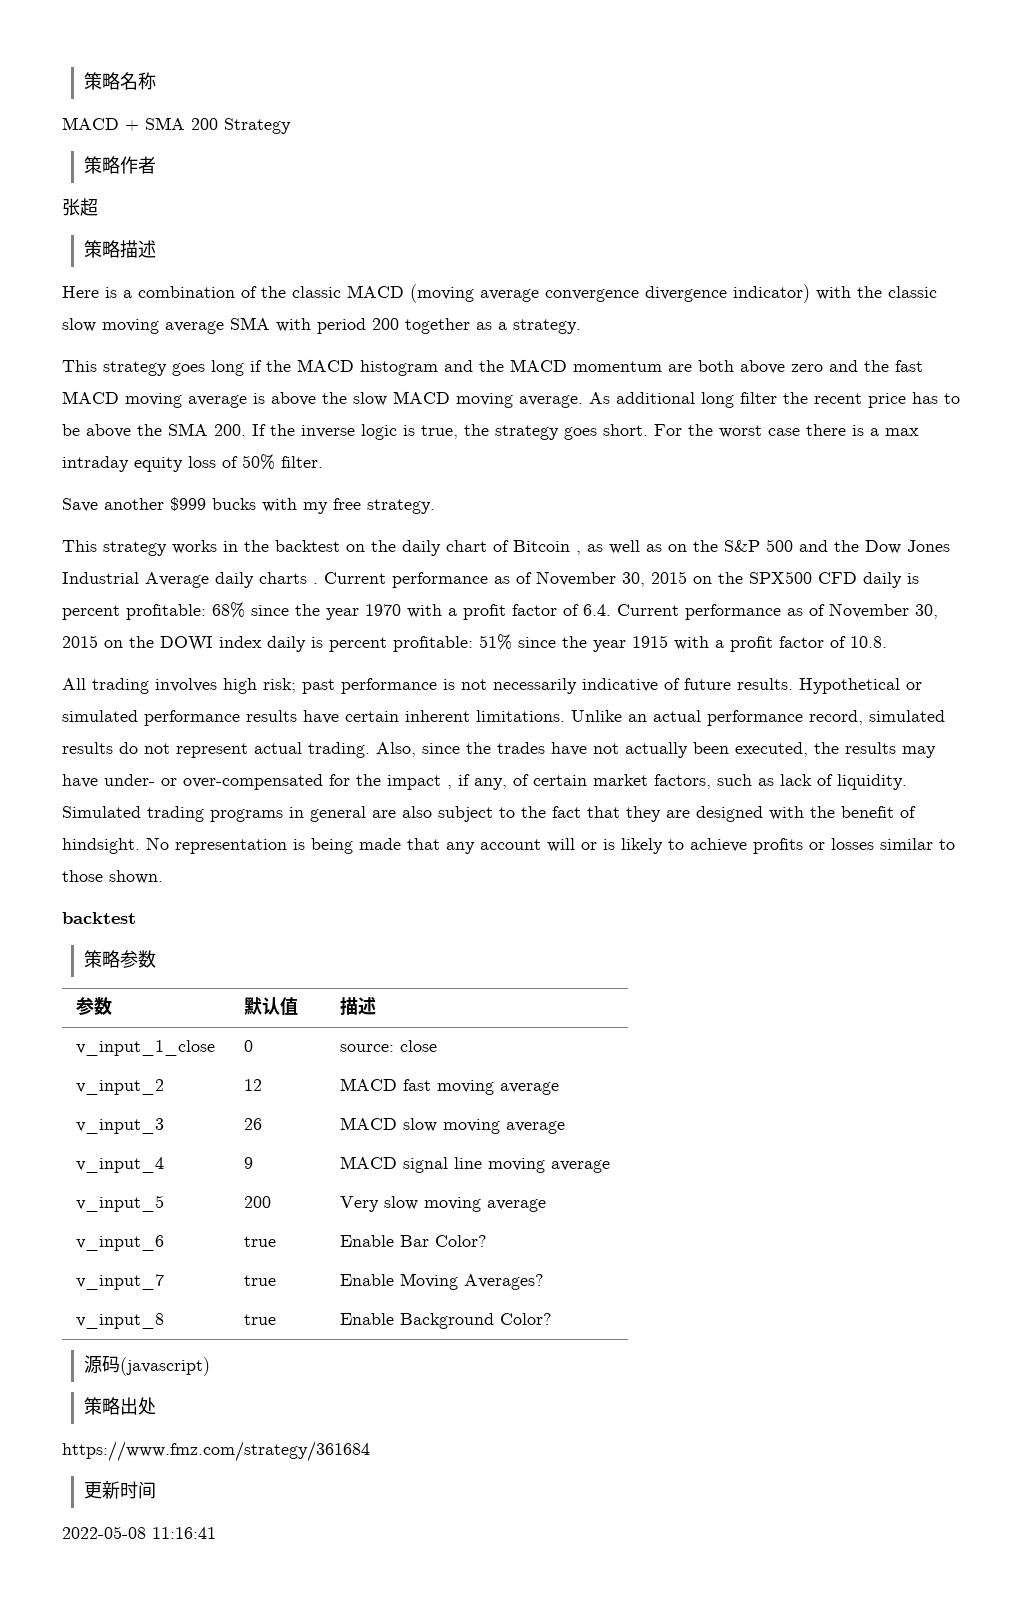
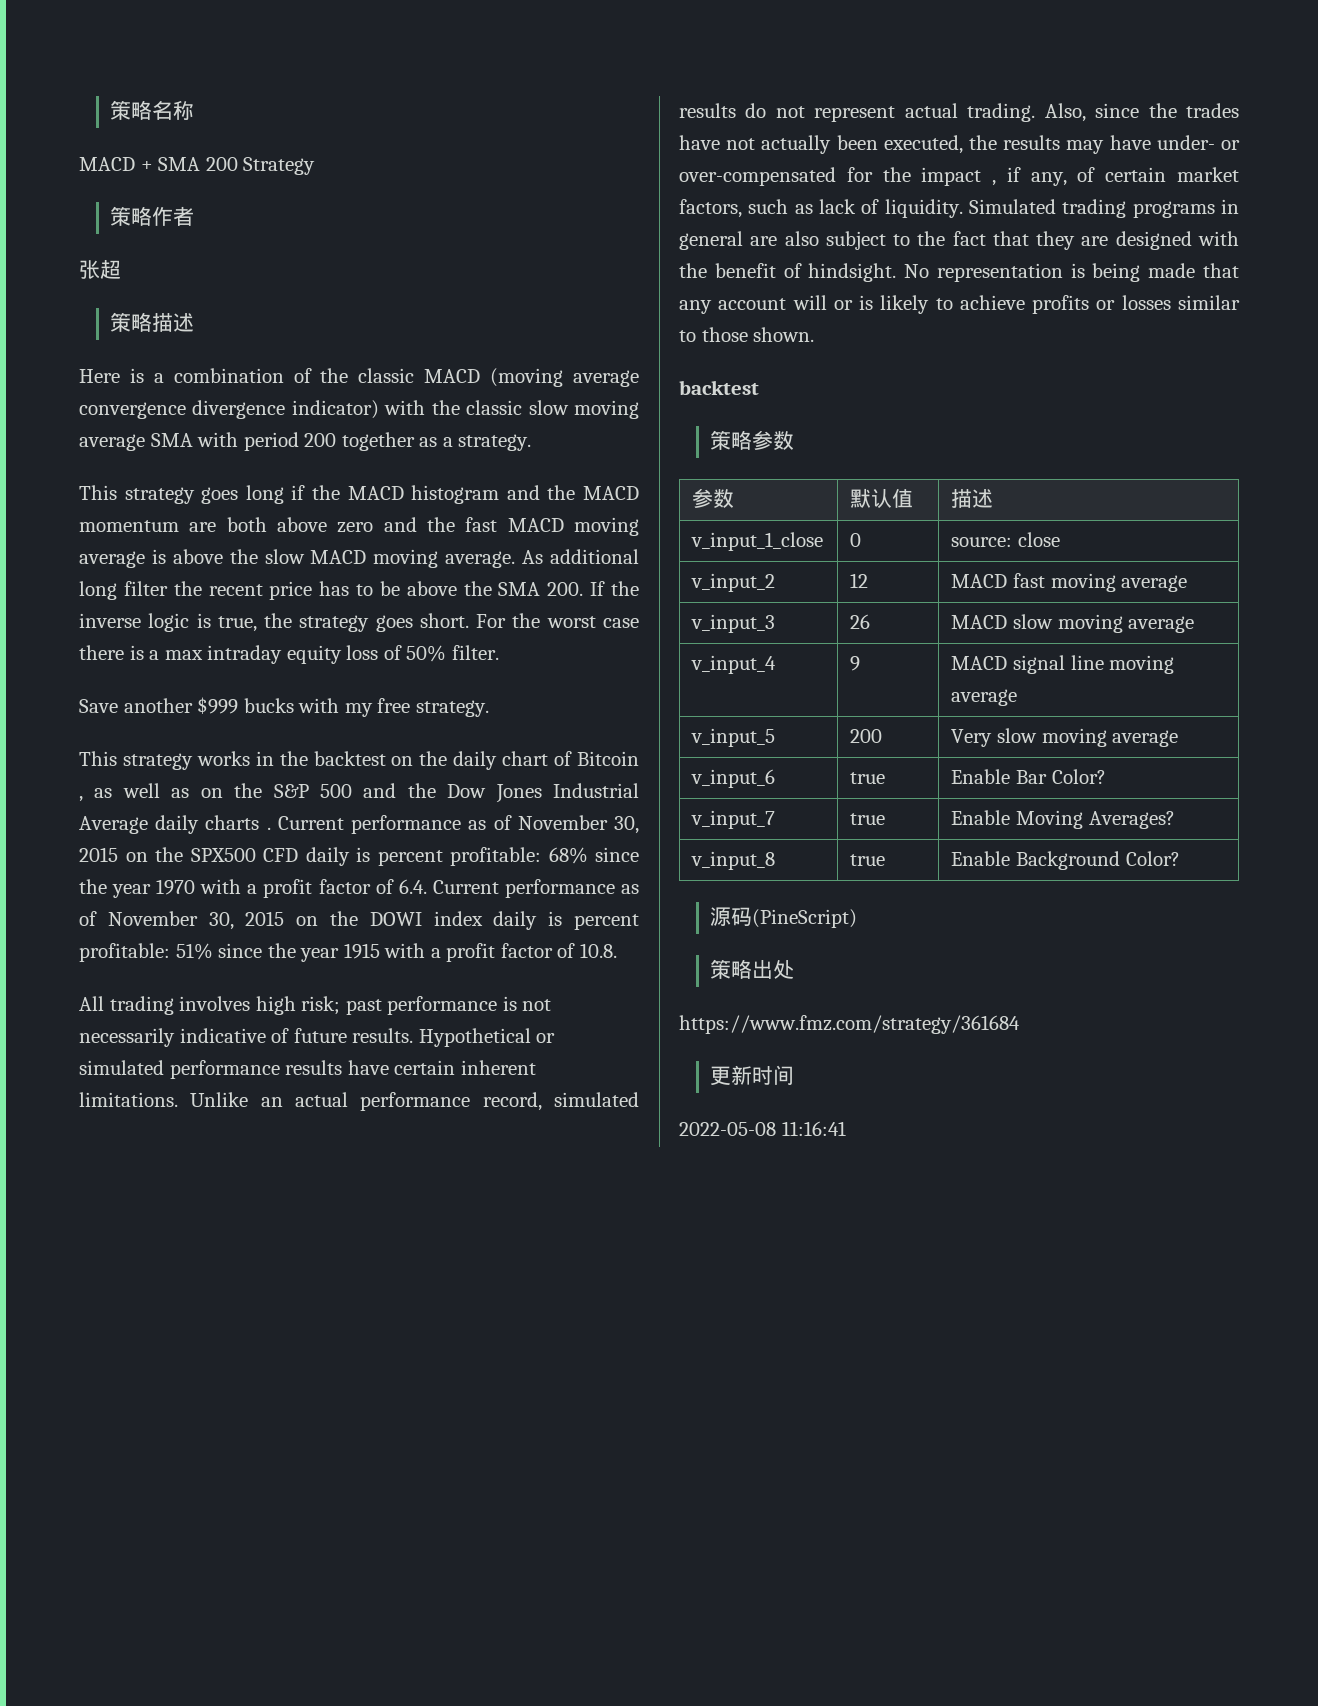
- 源码(javascript)
+ 源码(PineScript)

